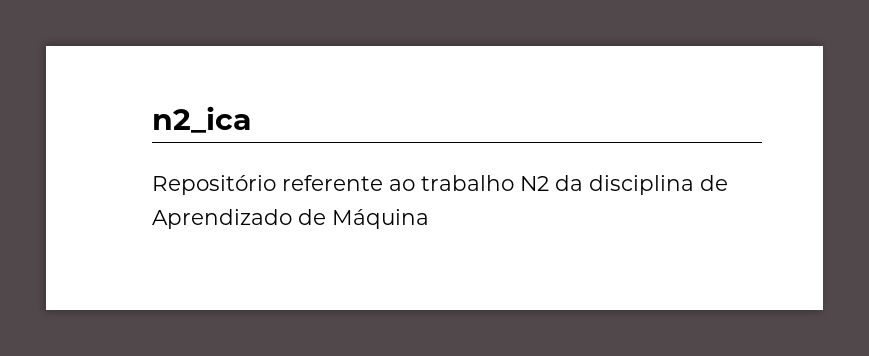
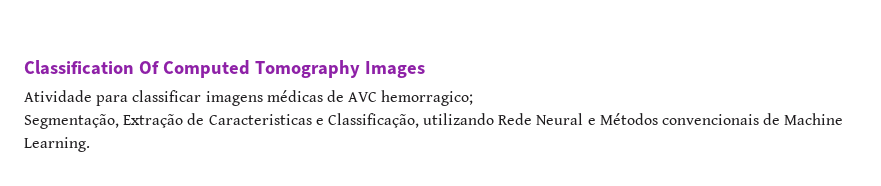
- n2_ica
- Repositório referente ao trabalho N2 da disciplina de Aprendizado de Máquina
+ Classification Of Computed Tomography Images
+ Atividade para classificar imagens médicas de AVC hemorragico;
+ Segmentação, Extração de Caracteristicas e Classificação, utilizando Rede Neural e Métodos convencionais de Machine Learning.

